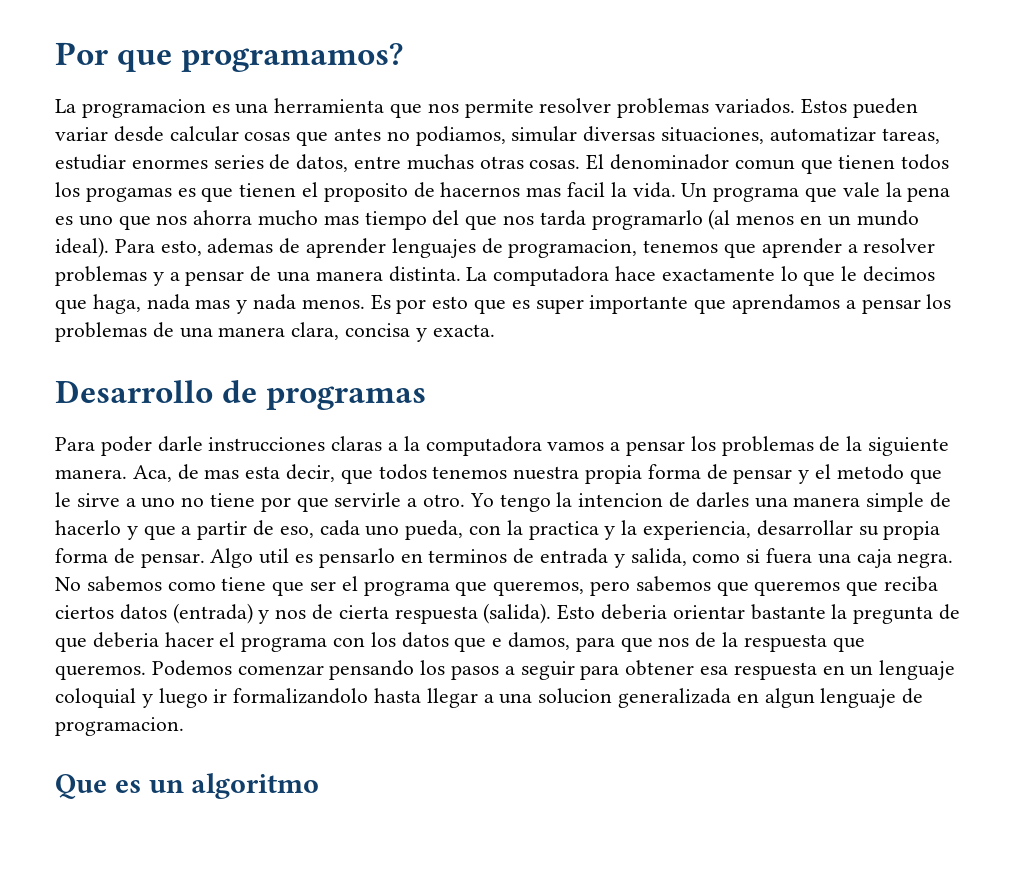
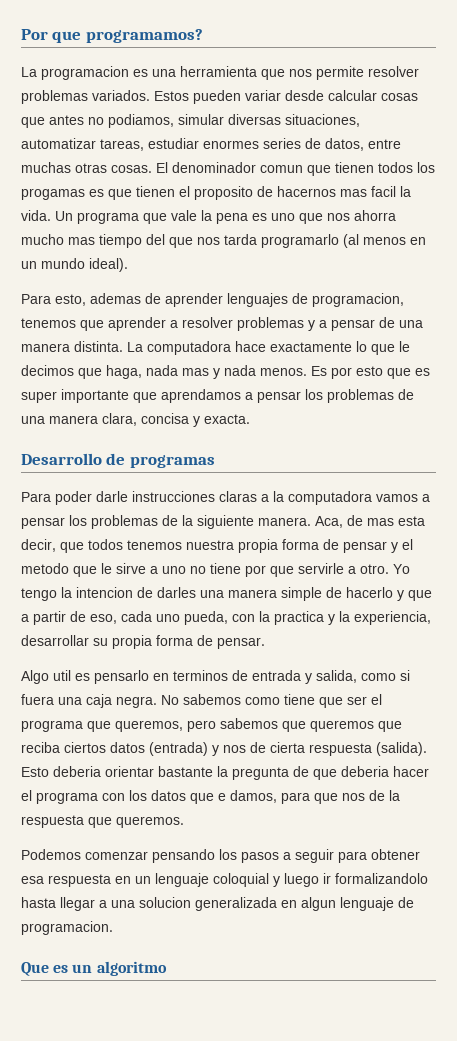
- Un programa que vale la pena es uno que nos ahorra mucho mas tiempo del que nos tarda programarlo (al menos en un mundo ideal). Para esto, ademas de aprender lenguajes de programacion, tenemos que aprender a resolver problemas y a pensar de una manera distinta.
+ Un programa que vale la pena es uno que nos ahorra mucho mas tiempo del que nos tarda programarlo (al menos en un mundo ideal).
+ Para esto, ademas de aprender lenguajes de programacion, tenemos que aprender a resolver problemas y a pensar de una manera distinta.
- Yo tengo la intencion de darles una manera simple de hacerlo y que a partir de eso, cada uno pueda, con la practica y la experiencia, desarrollar su propia forma de pensar. Algo util es pensarlo en terminos de entrada y salida, como si fuera una caja negra.
+ Yo tengo la intencion de darles una manera simple de hacerlo y que a partir de eso, cada uno pueda, con la practica y la experiencia, desarrollar su propia forma de pensar.
+ Algo util es pensarlo en terminos de entrada y salida, como si fuera una caja negra.
- Esto deberia orientar bastante la pregunta de que deberia hacer el programa con los datos que e damos, para que nos de la respuesta que queremos. Podemos comenzar pensando los pasos a seguir para obtener esa respuesta en un lenguaje coloquial y luego ir formalizandolo hasta llegar a una solucion generalizada en algun lenguaje de programacion.
+ Esto deberia orientar bastante la pregunta de que deberia hacer el programa con los datos que e damos, para que nos de la respuesta que queremos.
+ Podemos comenzar pensando los pasos a seguir para obtener esa respuesta en un lenguaje coloquial y luego ir formalizandolo hasta llegar a una solucion generalizada en algun lenguaje de programacion.

